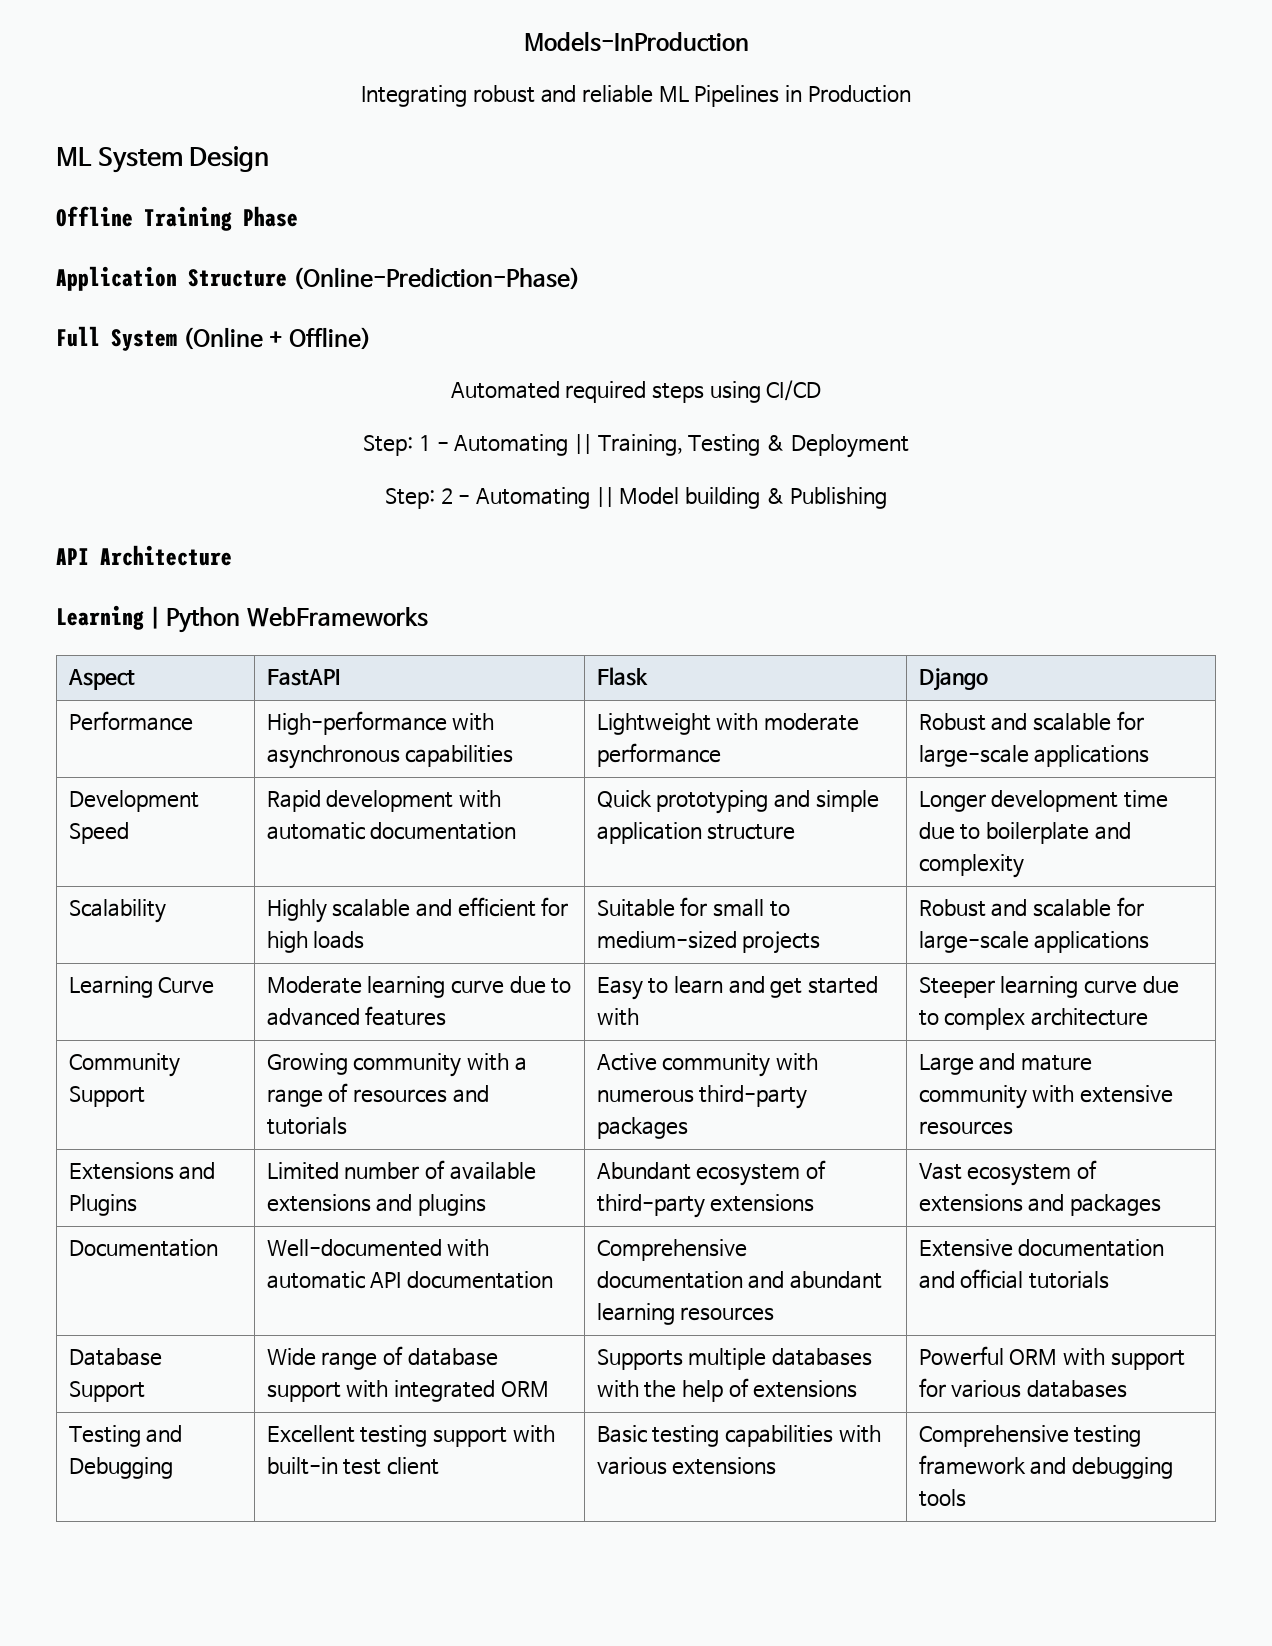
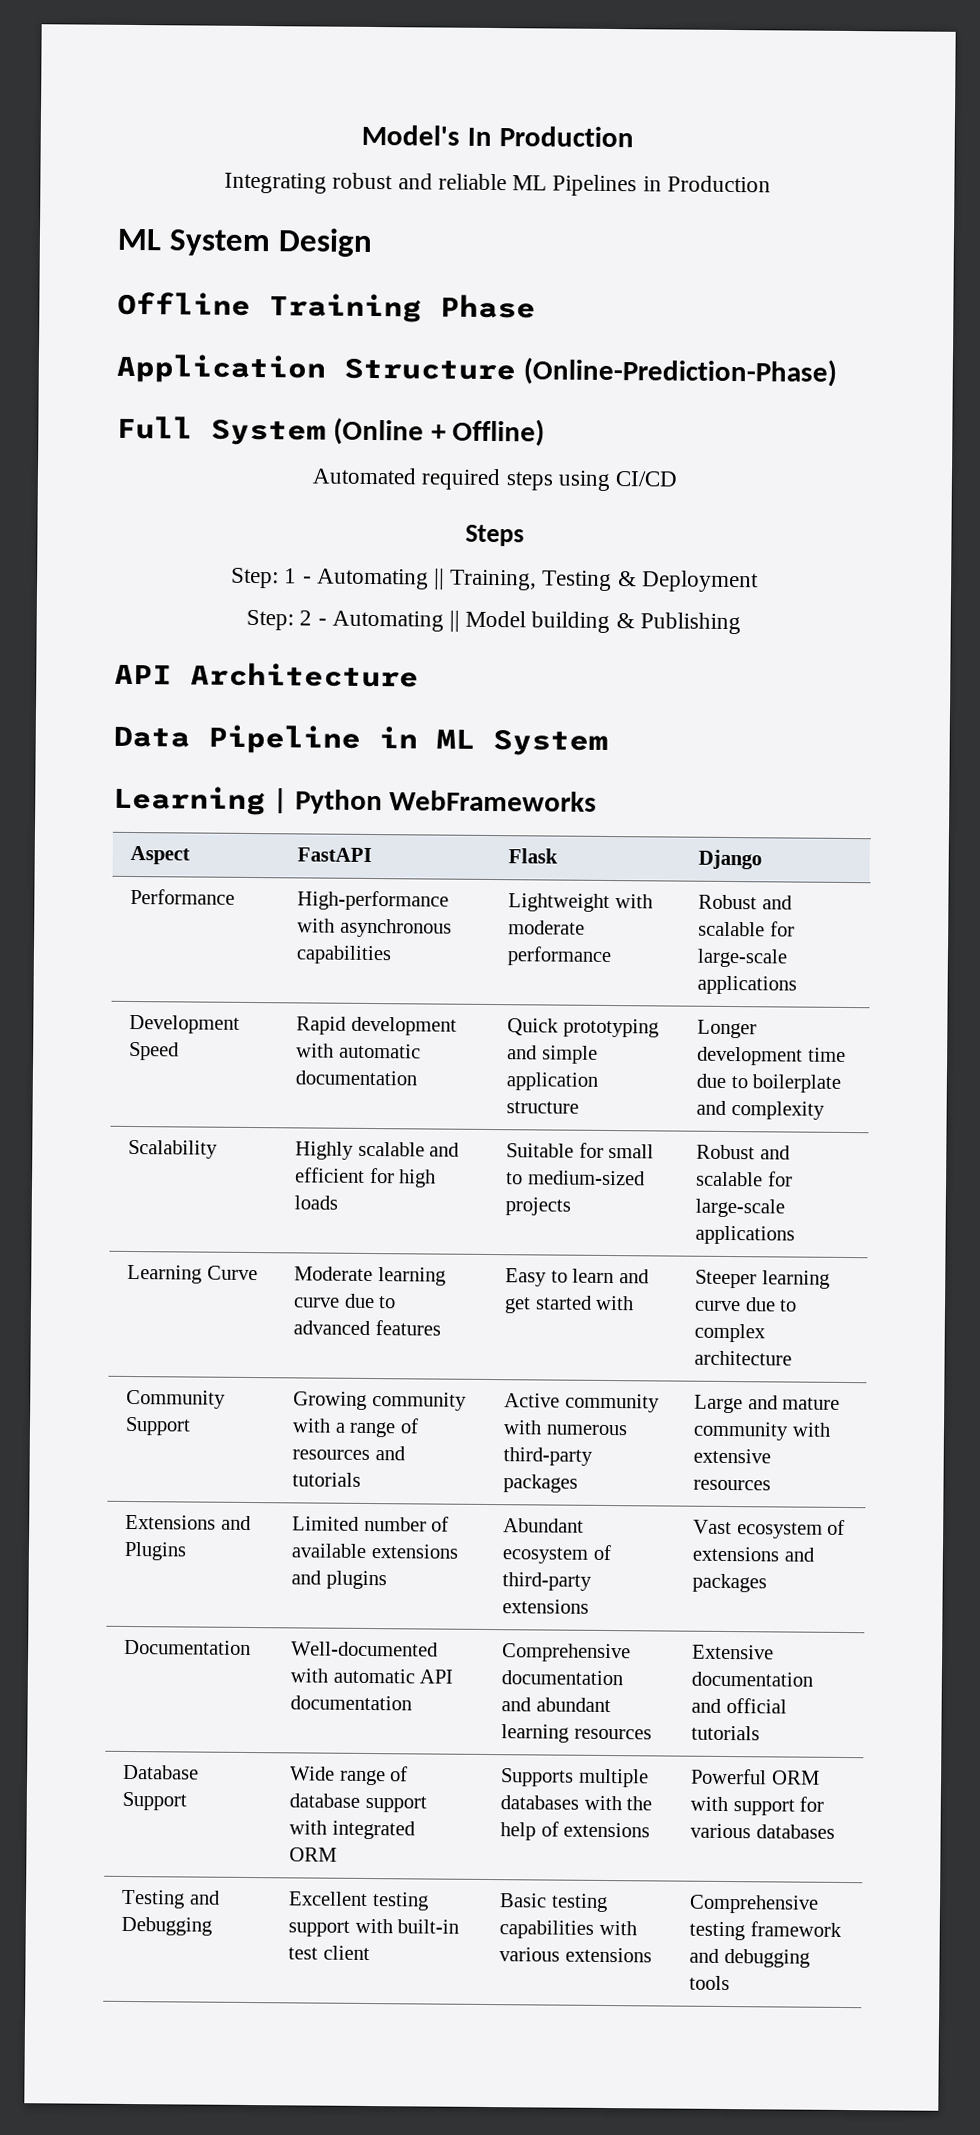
- Models-InProduction
+ Model's In Production
+ Steps
+ Data Pipeline in ML System

